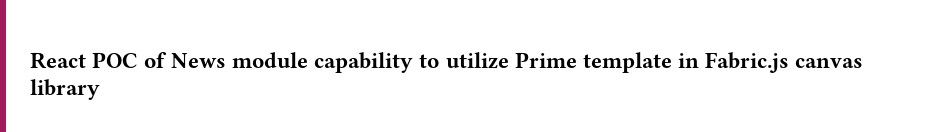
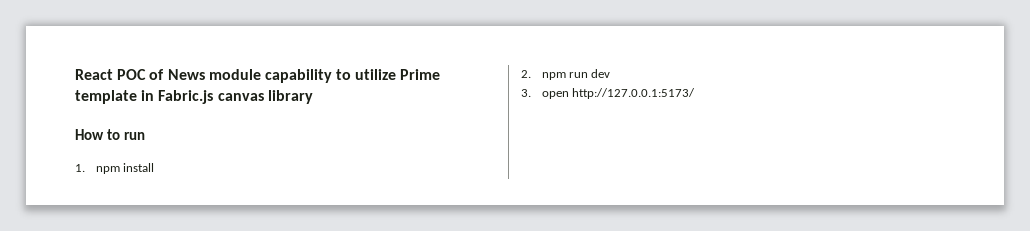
+ How to run
+ 1. npm install
+ 2. npm run dev
+ 3. open http://127.0.0.1:5173/

